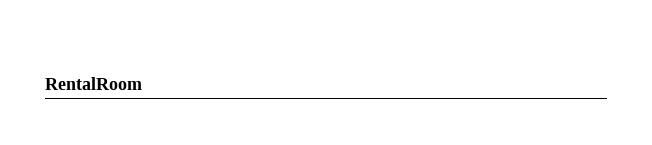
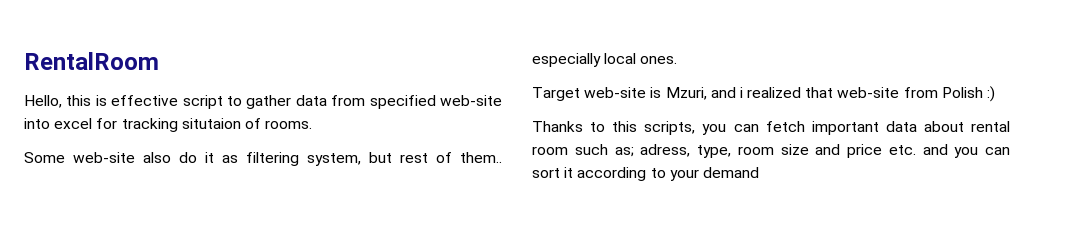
+ Hello, this is effective script to gather data from specified web-site into excel for tracking situtaion of rooms.
+ Some web-site also do it as filtering system, but rest of them.. especially local ones.
+ Target web-site is Mzuri, and i realized that web-site from Polish :)
+ Thanks to this scripts, you can fetch important data about rental room such as; adress, type, room size and price etc. and you can sort it according to your demand

